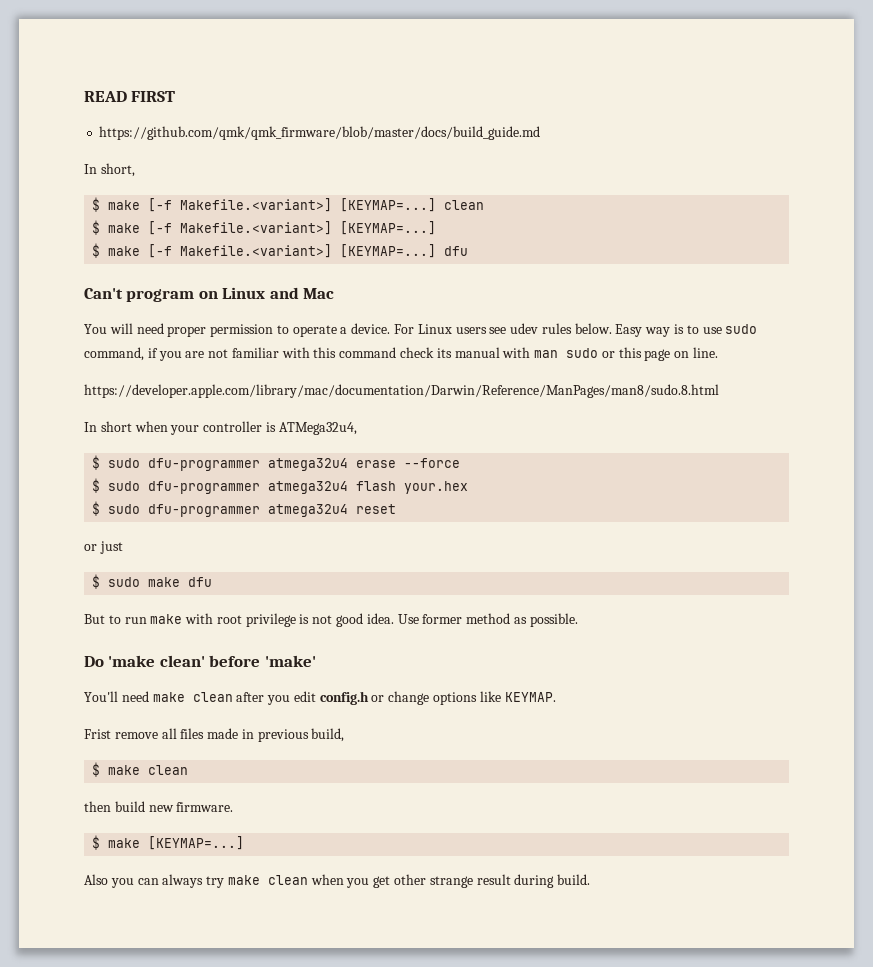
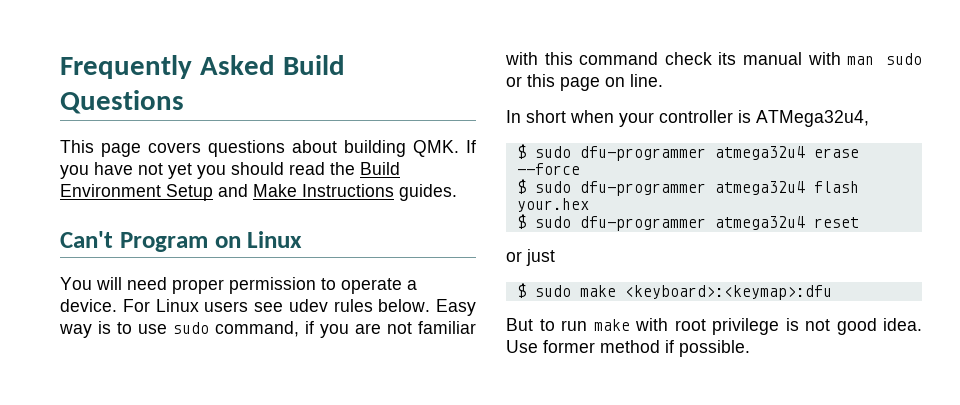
- READ FIRST
- https://github.com/qmk/qmk_firmware/blob/master/docs/build_guide.md
- In short,
- $ make [-f Makefile.<variant>] [KEYMAP=...] clean
- $ make [-f Makefile.<variant>] [KEYMAP=...]
- $ make [-f Makefile.<variant>] [KEYMAP=...] dfu
+ Frequently Asked Build Questions
+ This page covers questions about building QMK. If you have not yet you should read the Build Environment Setup and Make Instructions guides.
- Can't program on Linux and Mac
+ Can't Program on Linux
- https://developer.apple.com/library/mac/documentation/Darwin/Reference/ManPages/man8/sudo.8.html
- $ sudo make dfu
+ $ sudo make <keyboard>:<keymap>:dfu
- Use former method as possible.
+ Use former method if possible.
- Do 'make clean' before 'make'
- You'll need make clean after you edit config.h or change options like KEYMAP.
- Frist remove all files made in previous build,
- $ make clean
- then build new firmware.
- $ make [KEYMAP=...]
- Also you can always try make clean when you get other strange result during build.

